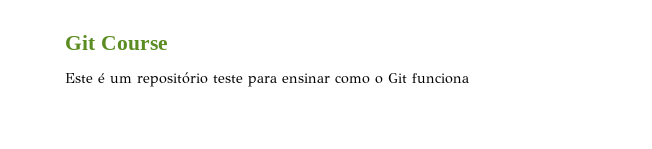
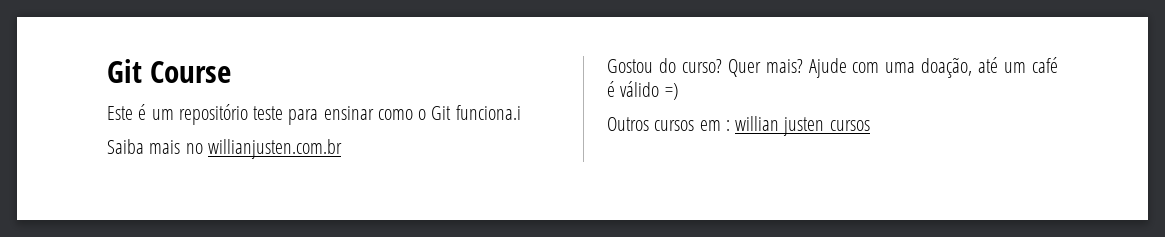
- Este é um repositório teste para ensinar como o Git funciona
+ Este é um repositório teste para ensinar como o Git funciona.i
+ Saiba mais no willianjusten.com.br
+ Gostou do curso? Quer mais? Ajude com uma doação, até um café é válido =)
+ Outros cursos em : willian justen cursos

